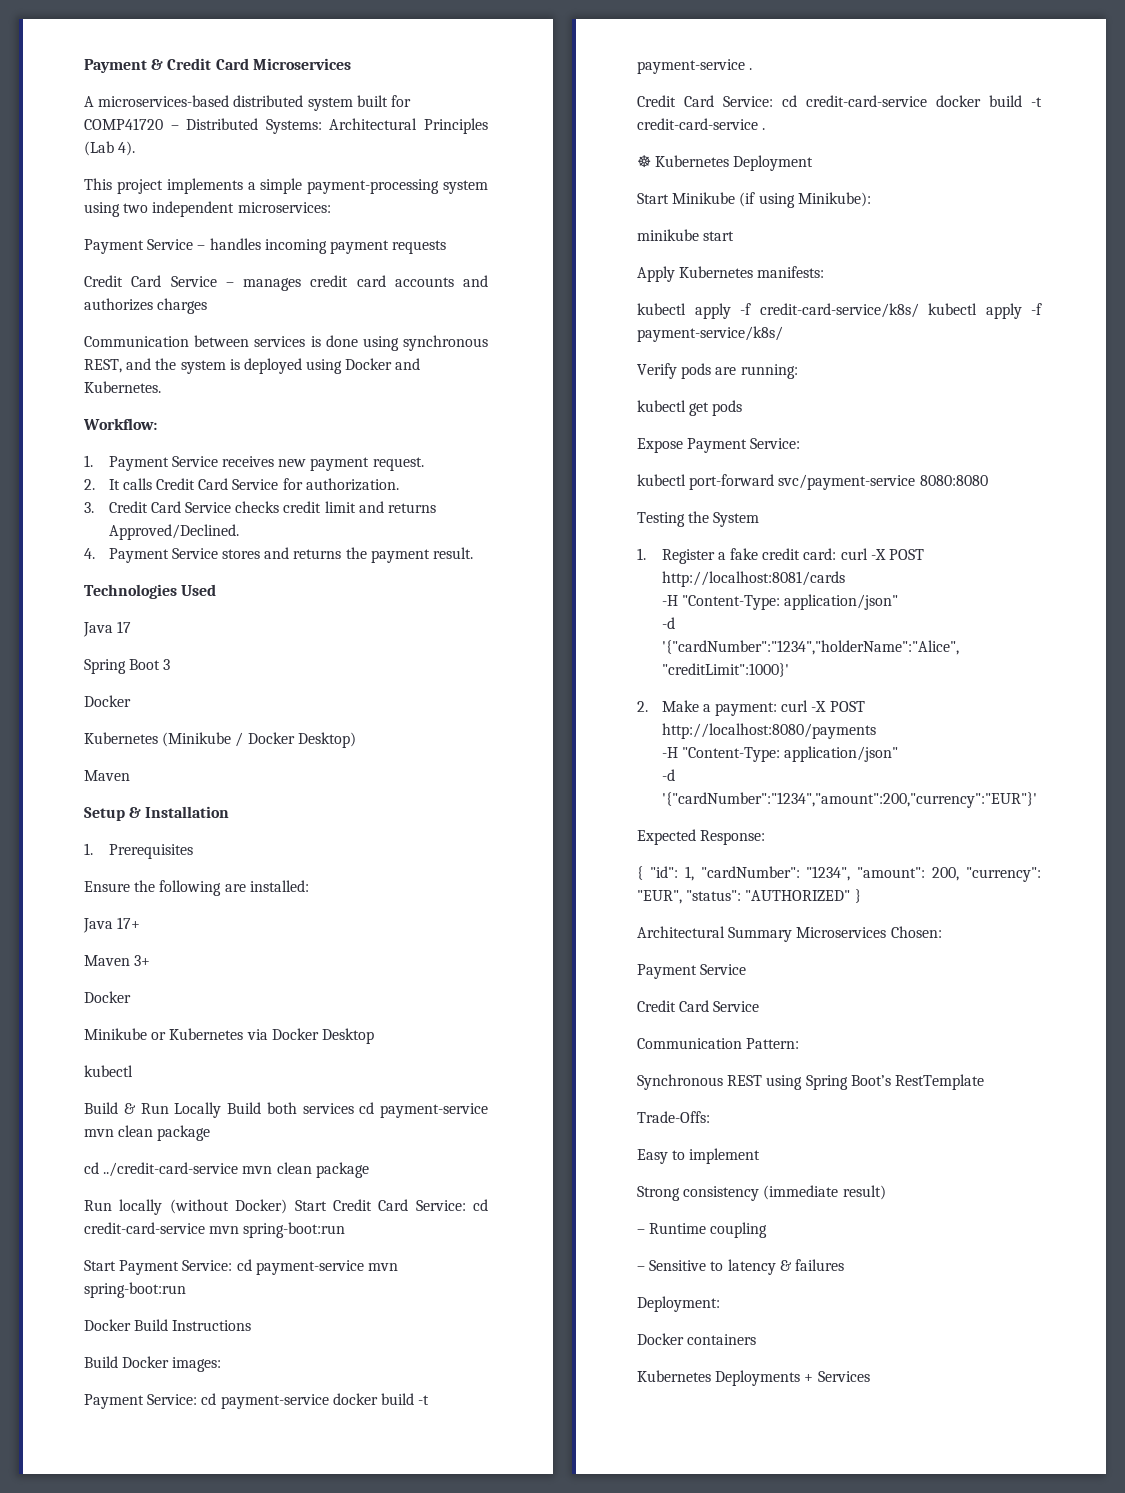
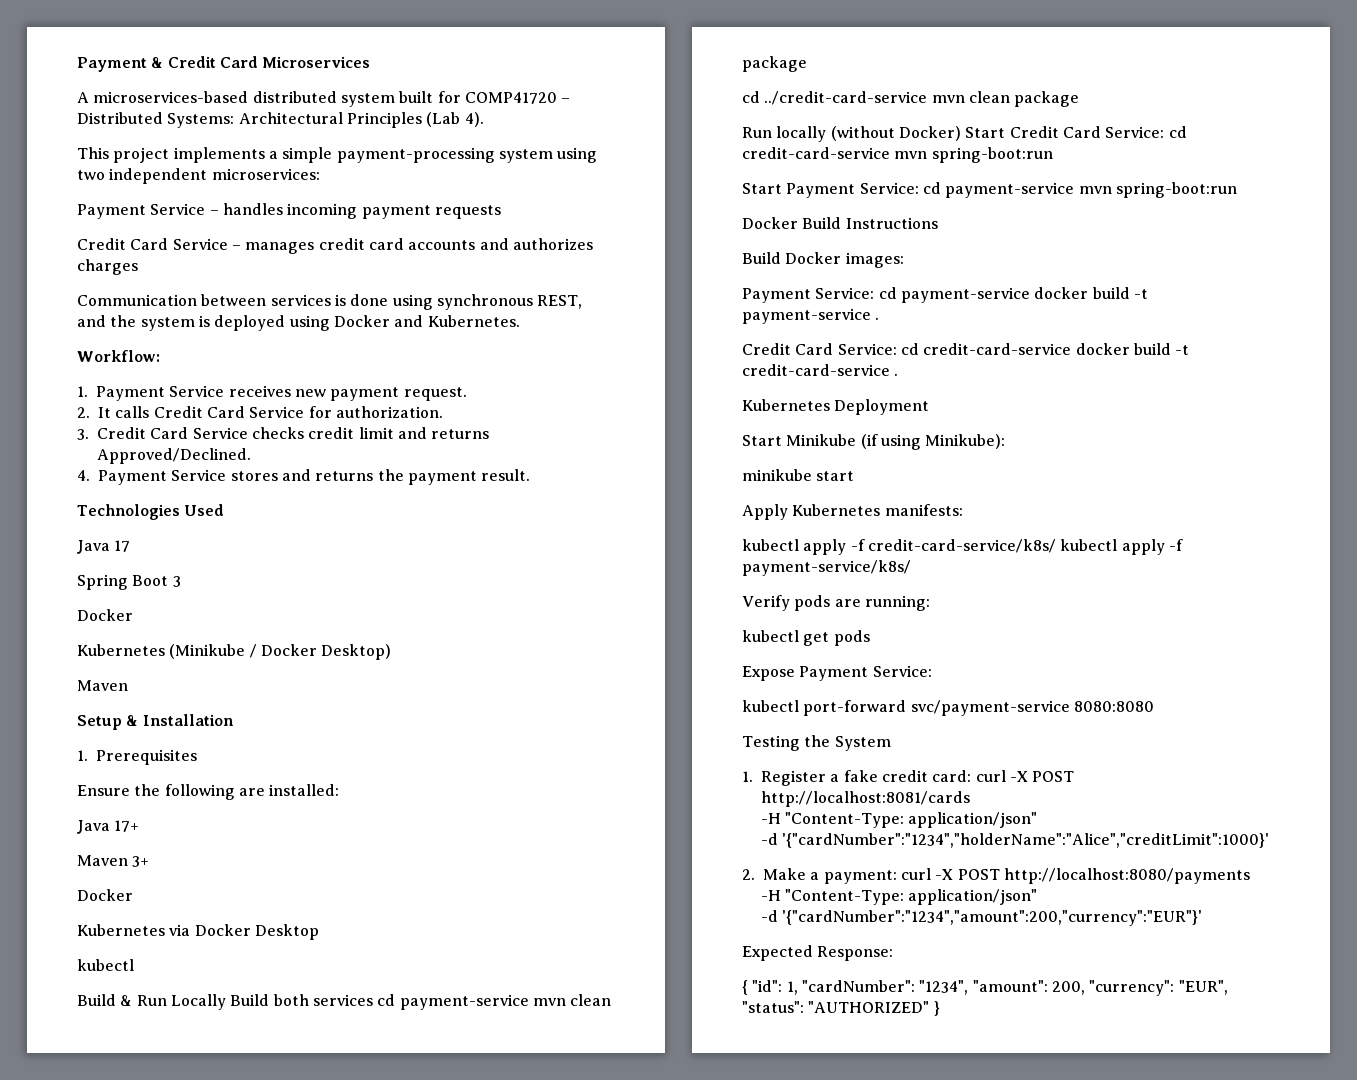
- Minikube or Kubernetes via Docker Desktop
+ Kubernetes via Docker Desktop
- ☸ Kubernetes Deployment
+ Kubernetes Deployment
- Architectural Summary Microservices Chosen:
- Payment Service
- Credit Card Service
- Communication Pattern:
- Synchronous REST using Spring Boot’s RestTemplate
- Trade-Offs:
- Easy to implement
- Strong consistency (immediate result)
- – Runtime coupling
- – Sensitive to latency & failures
- Deployment:
- Docker containers
- Kubernetes Deployments + Services

